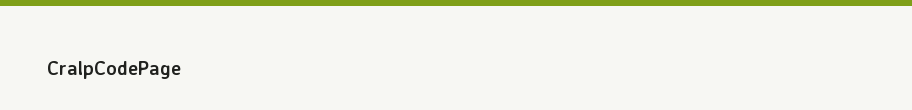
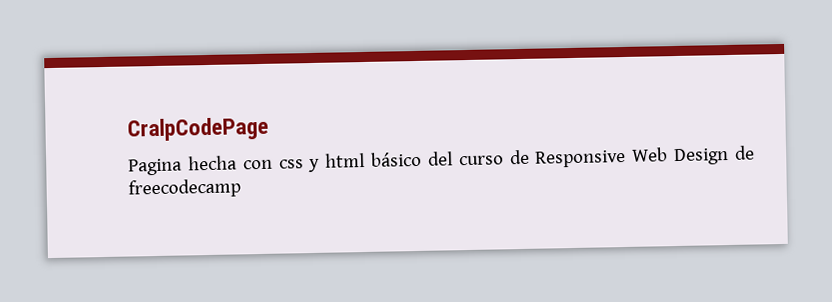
+ Pagina hecha con css y html básico del curso de Responsive Web Design de freecodecamp

